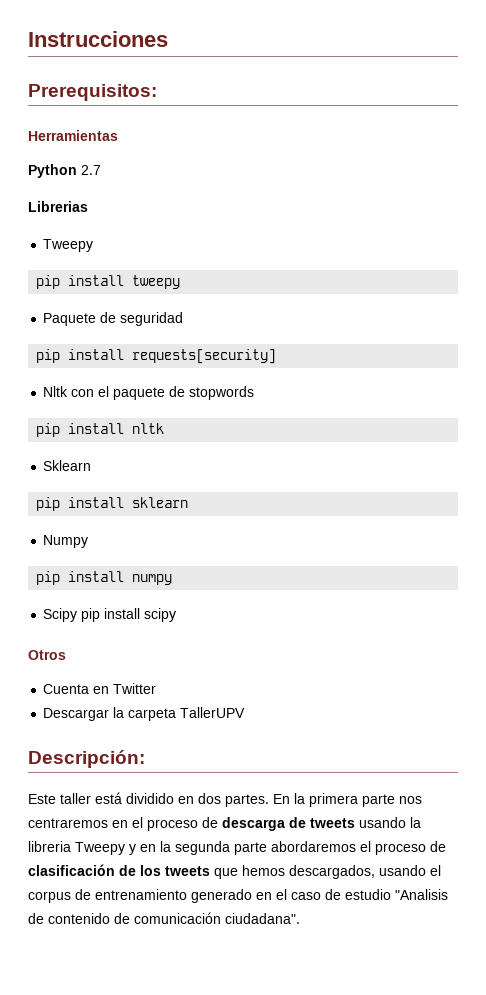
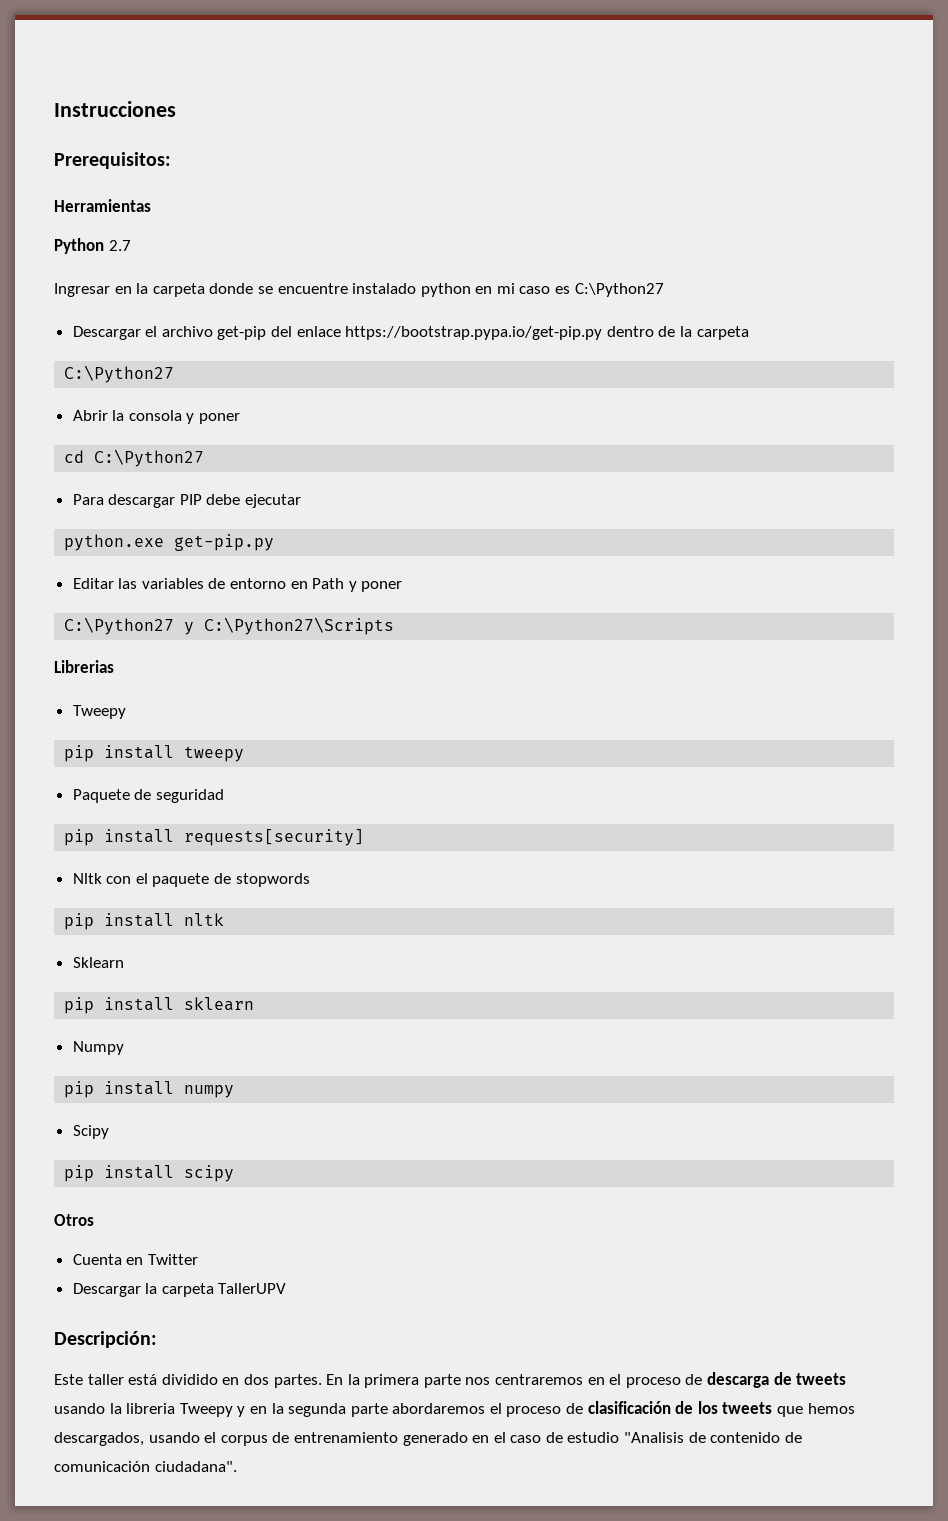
+ Ingresar en la carpeta donde se encuentre instalado python en mi caso es C:\Python27
+ Descargar el archivo get-pip del enlace https://bootstrap.pypa.io/get-pip.py dentro de la carpeta
+ C:\Python27
+ Abrir la consola y poner
+ cd C:\Python27
+ Para descargar PIP debe ejecutar
+ python.exe get-pip.py
+ Editar las variables de entorno en Path y poner
+ C:\Python27 y C:\Python27\Scripts
- Scipy pip install scipy
+ Scipy
+ pip install scipy

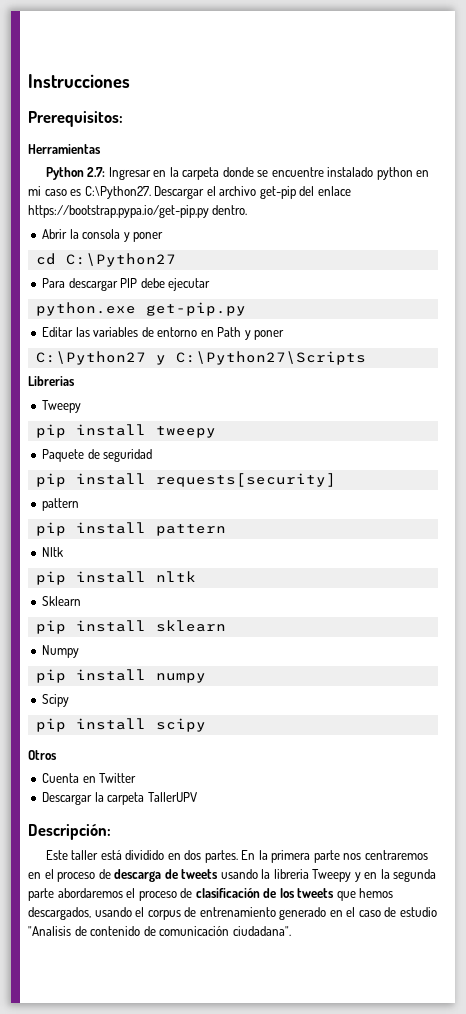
- Python 2.7
- Ingresar en la carpeta donde se encuentre instalado python en mi caso es C:\Python27
- Descargar el archivo get-pip del enlace https://bootstrap.pypa.io/get-pip.py dentro de la carpeta
- C:\Python27
+ Python 2.7: Ingresar en la carpeta donde se encuentre instalado python en mi caso es C:\Python27. Descargar el archivo get-pip del enlace https://bootstrap.pypa.io/get-pip.py dentro.
  pip install requests[security]
- Nltk con el paquete de stopwords
+ pattern
+ pip install pattern
+ Nltk

